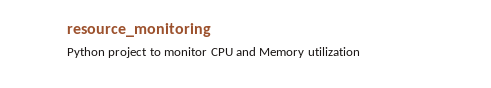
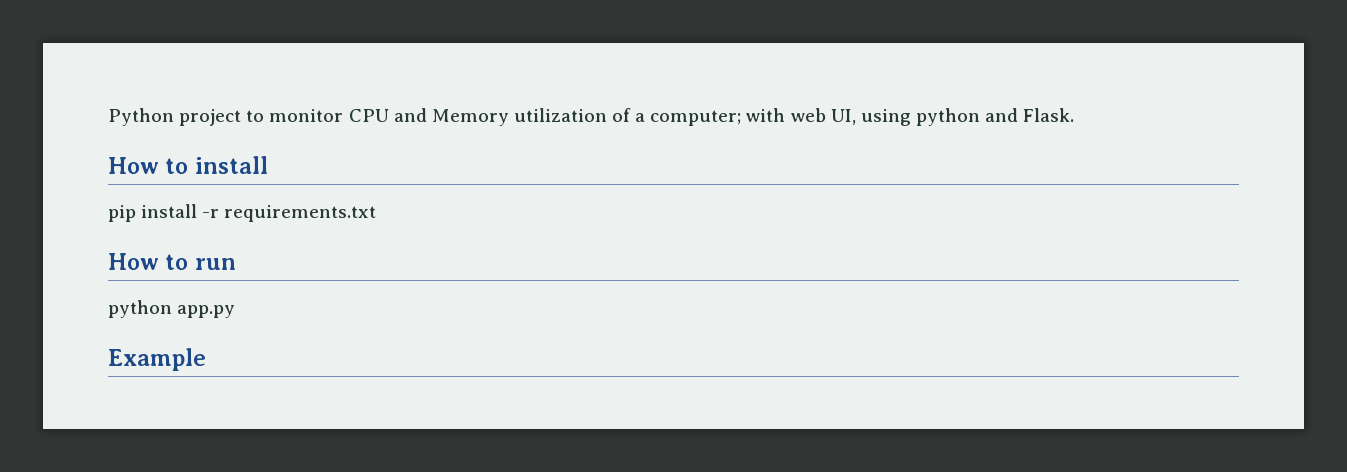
- resource_monitoring
- Python project to monitor CPU and Memory utilization
+ Python project to monitor CPU and Memory utilization of a computer; with web UI, using python and Flask.
+ How to install
+ pip install -r requirements.txt
+ How to run
+ python app.py
+ Example

